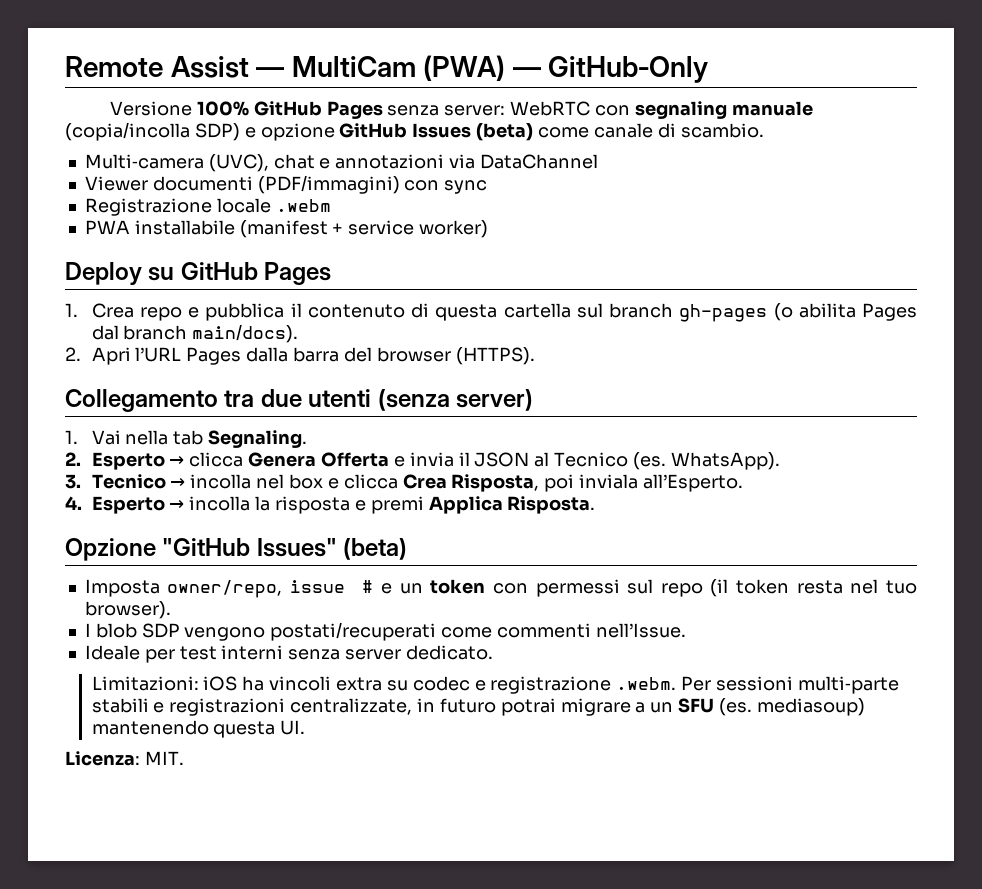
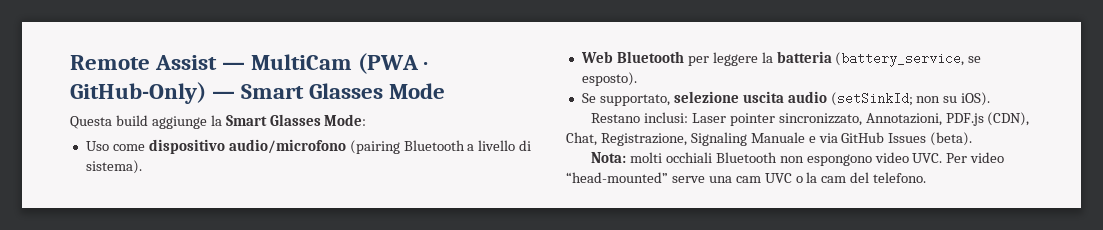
- Remote Assist — MultiCam (PWA) — GitHub‑Only
- Versione 100% GitHub Pages senza server: WebRTC con segnaling manuale (copia/incolla SDP) e opzione GitHub Issues (beta) come canale di scambio.
- Multi‑camera (UVC), chat e annotazioni via DataChannel
- Viewer documenti (PDF/immagini) con sync
- Registrazione locale .webm
- PWA installabile (manifest + service worker)
- Deploy su GitHub Pages
- 1. Crea repo e pubblica il contenuto di questa cartella sul branch gh-pages (o abilita Pages dal branch main/docs).
- 2. Apri l’URL Pages dalla barra del browser (HTTPS).
- Collegamento tra due utenti (senza server)
- 1. Vai nella tab Segnaling.
- 2. Esperto → clicca Genera Offerta e invia il JSON al Tecnico (es. WhatsApp).
- 3. Tecnico → incolla nel box e clicca Crea Risposta, poi inviala all’Esperto.
- 4. Esperto → incolla la risposta e premi Applica Risposta.
- Opzione "GitHub Issues" (beta)
- Imposta owner/repo, issue # e un token con permessi sul repo (il token resta nel tuo browser).
- I blob SDP vengono postati/recuperati come commenti nell’Issue.
- Ideale per test interni senza server dedicato.
- Limitazioni: iOS ha vincoli extra su codec e registrazione .webm. Per sessioni multi‑parte stabili e registrazioni centralizzate, in futuro potrai migrare a un SFU (es. mediasoup) mantenendo questa UI.
- Licenza: MIT.
+ Remote Assist — MultiCam (PWA · GitHub-Only) — Smart Glasses Mode
+ Questa build aggiunge la Smart Glasses Mode:
+ Uso come dispositivo audio/microfono (pairing Bluetooth a livello di sistema).
+ Web Bluetooth per leggere la batteria (battery_service, se esposto).
+ Se supportato, selezione uscita audio (setSinkId; non su iOS).
+ Restano inclusi: Laser pointer sincronizzato, Annotazioni, PDF.js (CDN), Chat, Registrazione, Signaling Manuale e via GitHub Issues (beta).
+ Nota: molti occhiali Bluetooth non espongono video UVC. Per video “head-mounted” serve una cam UVC o la cam del telefono.

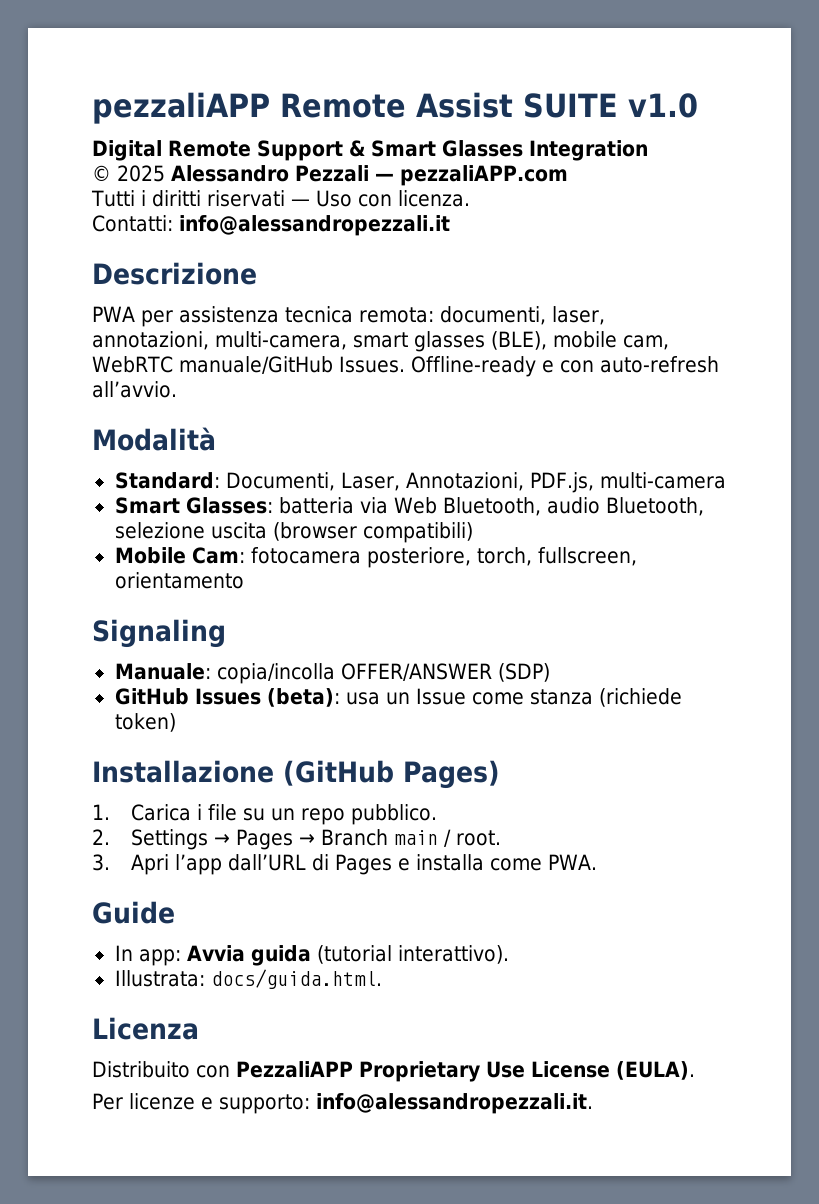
- Remote Assist — MultiCam (PWA · GitHub-Only) — Smart Glasses Mode
- Questa build aggiunge la Smart Glasses Mode:
- Uso come dispositivo audio/microfono (pairing Bluetooth a livello di sistema).
- Web Bluetooth per leggere la batteria (battery_service, se esposto).
- Se supportato, selezione uscita audio (setSinkId; non su iOS).
- Restano inclusi: Laser pointer sincronizzato, Annotazioni, PDF.js (CDN), Chat, Registrazione, Signaling Manuale e via GitHub Issues (beta).
- Nota: molti occhiali Bluetooth non espongono video UVC. Per video “head-mounted” serve una cam UVC o la cam del telefono.
+ pezzaliAPP Remote Assist SUITE v1.0
+ Digital Remote Support & Smart Glasses Integration
+ © 2025 Alessandro Pezzali — pezzaliAPP.com
+ Tutti i diritti riservati — Uso con licenza.
+ Contatti: info@alessandropezzali.it
+ Descrizione
+ PWA per assistenza tecnica remota: documenti, laser, annotazioni, multi-camera, smart glasses (BLE), mobile cam, WebRTC manuale/GitHub Issues. Offline-ready e con auto-refresh all’avvio.
+ Modalità
+ Standard: Documenti, Laser, Annotazioni, PDF.js, multi-camera
+ Smart Glasses: batteria via Web Bluetooth, audio Bluetooth, selezione uscita (browser compatibili)
+ Mobile Cam: fotocamera posteriore, torch, fullscreen, orientamento
+ Signaling
+ Manuale: copia/incolla OFFER/ANSWER (SDP)
+ GitHub Issues (beta): usa un Issue come stanza (richiede token)
+ Installazione (GitHub Pages)
+ 1. Carica i file su un repo pubblico.
+ 2. Settings → Pages → Branch main / root.
+ 3. Apri l’app dall’URL di Pages e installa come PWA.
+ Guide
+ In app: Avvia guida (tutorial interattivo).
+ Illustrata: docs/guida.html.
+ Licenza
+ Distribuito con PezzaliAPP Proprietary Use License (EULA).
+ Per licenze e supporto: info@alessandropezzali.it.

